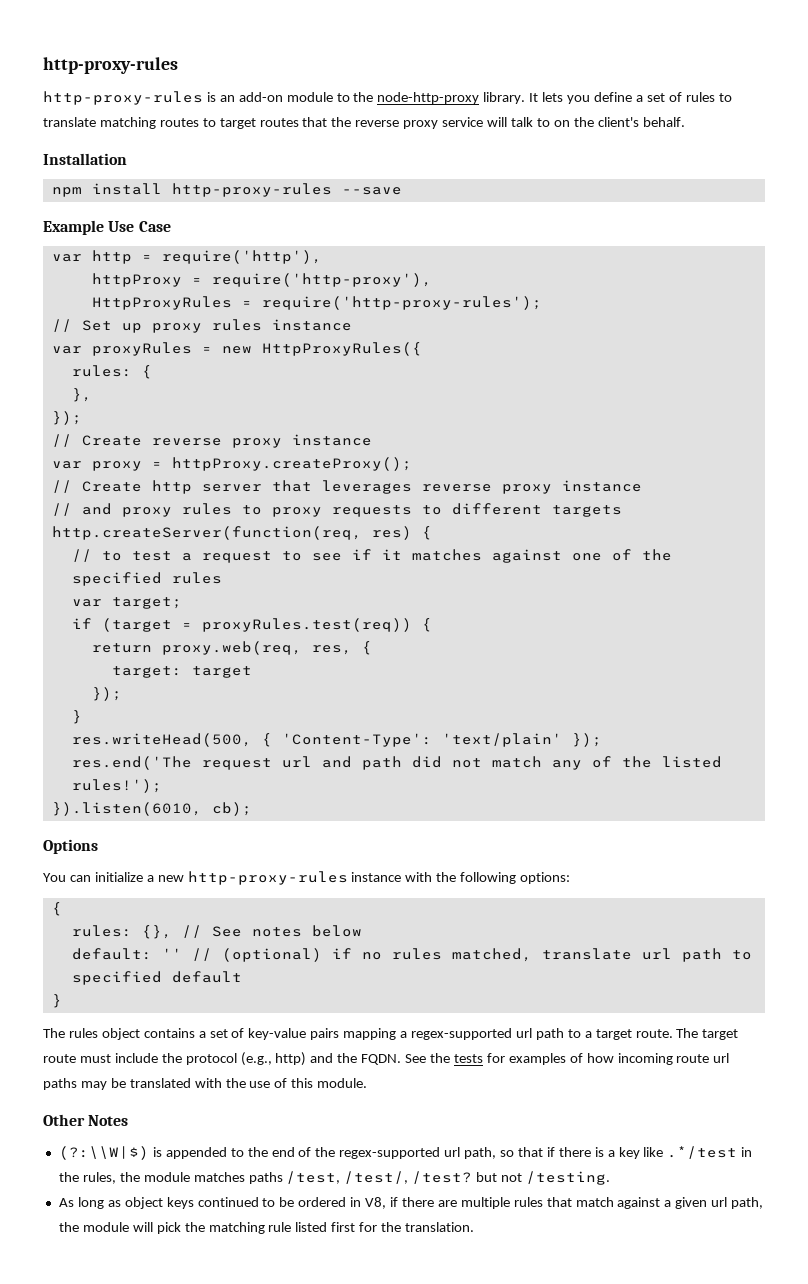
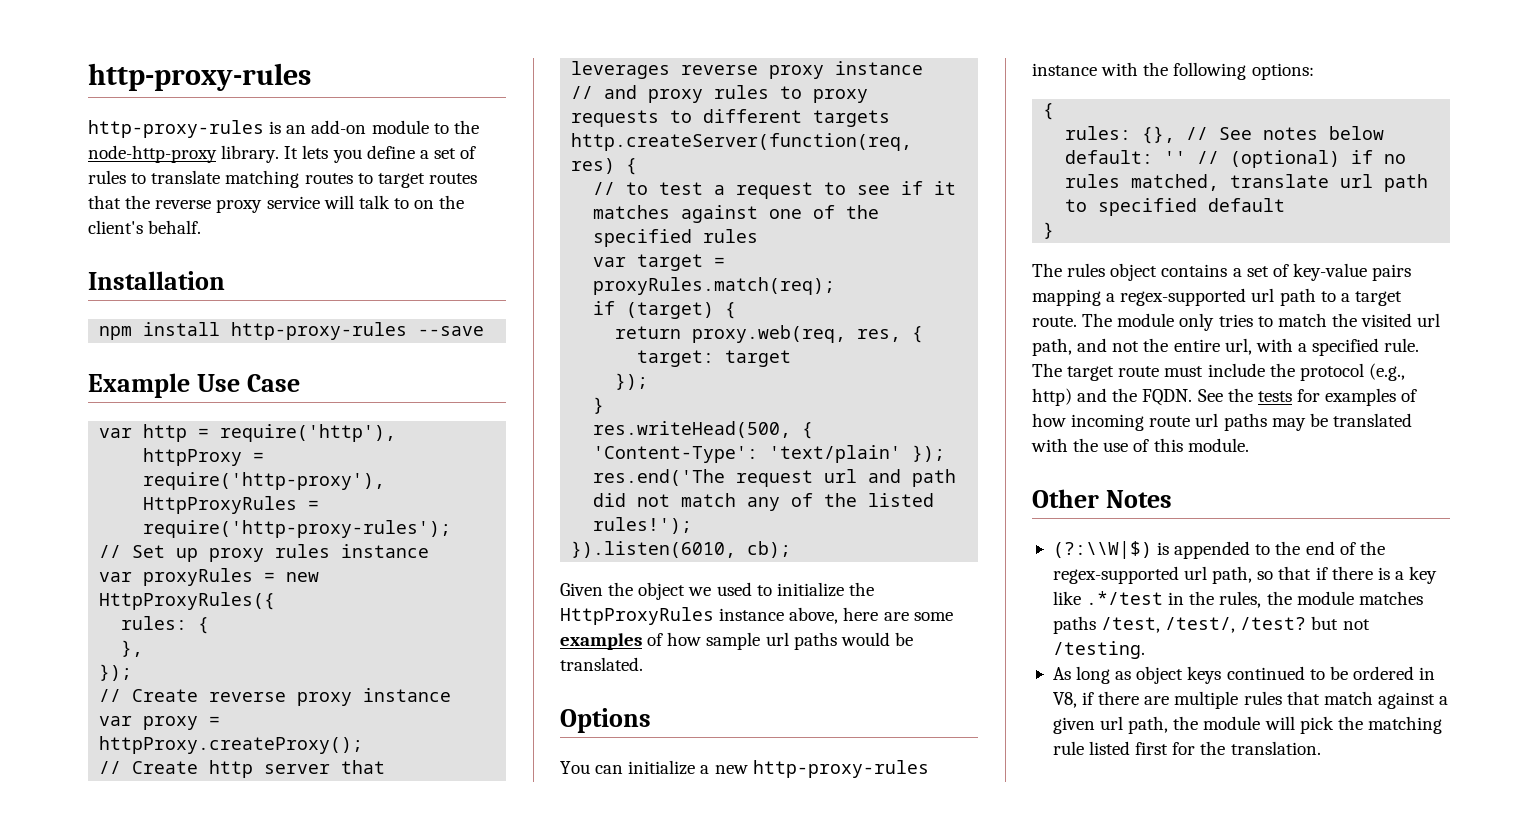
- var target;
- if (target = proxyRules.test(req)) {
+ var target = proxyRules.match(req);
+ if (target) {
+ Given the object we used to initialize the HttpProxyRules instance above, here are some examples of how sample url paths would be translated.
- The target route must include the protocol (e.g., http) and the FQDN.
+ The module only tries to match the visited url path, and not the entire url, with a specified rule. The target route must include the protocol (e.g., http) and the FQDN.

